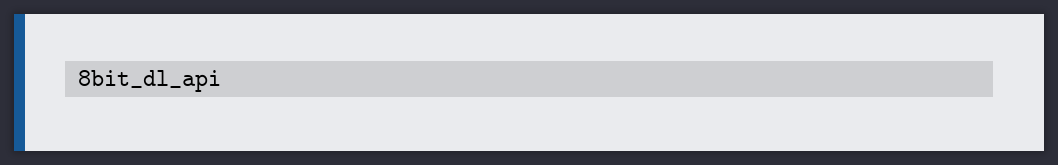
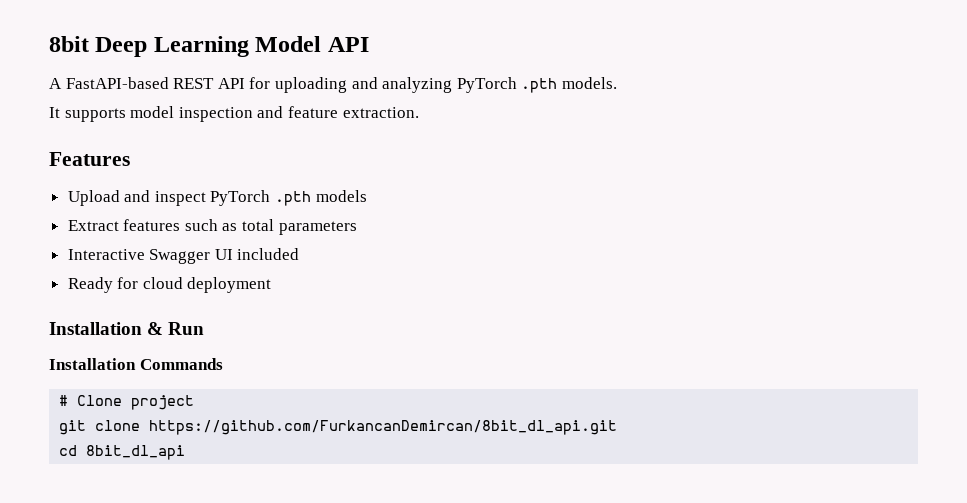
- 8bit_dl_api
+ 8bit Deep Learning Model API
+ A FastAPI-based REST API for uploading and analyzing PyTorch .pth models.
+ It supports model inspection and feature extraction.
+ Features
+ Upload and inspect PyTorch .pth models
+ Extract features such as total parameters
+ Interactive Swagger UI included
+ Ready for cloud deployment
+ Installation & Run
+ Installation Commands
+ # Clone project
+ git clone https://github.com/FurkancanDemircan/8bit_dl_api.git
+ cd 8bit_dl_api

